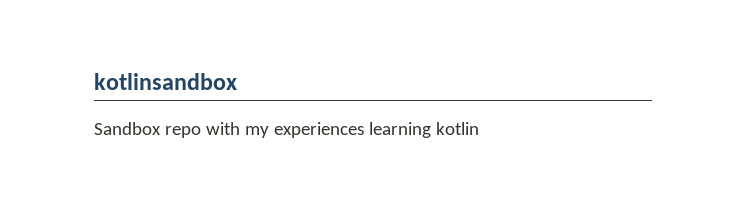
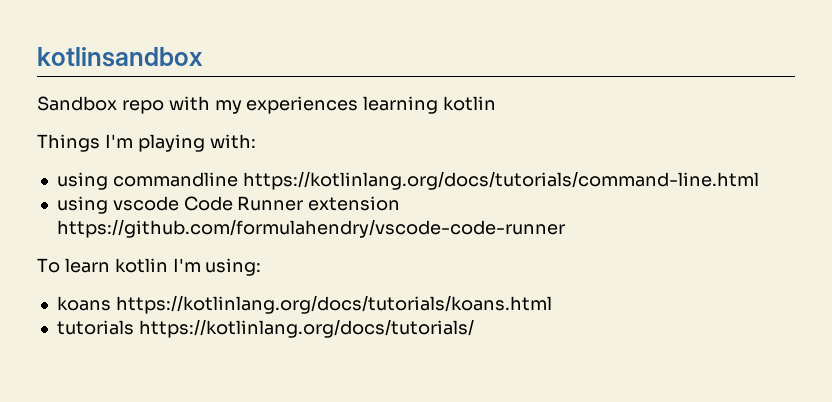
+ Things I'm playing with:
+ using commandline https://kotlinlang.org/docs/tutorials/command-line.html
+ using vscode Code Runner extension https://github.com/formulahendry/vscode-code-runner
+ To learn kotlin I'm using:
+ koans https://kotlinlang.org/docs/tutorials/koans.html
+ tutorials https://kotlinlang.org/docs/tutorials/

